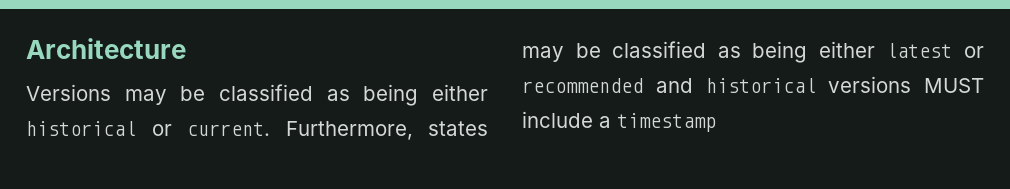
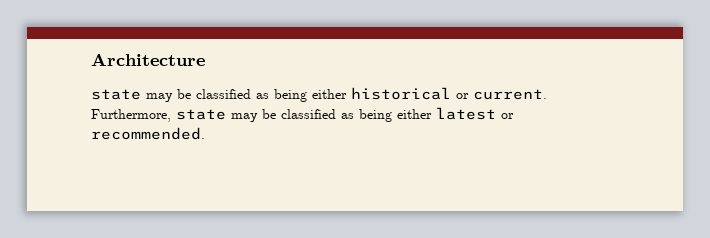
- Versions may be classified as being either historical or current.
+ state may be classified as being either historical or current.
- Furthermore, states may be classified as being either latest or recommended and historical versions MUST include a timestamp
+ Furthermore, state may be classified as being either latest or recommended.

